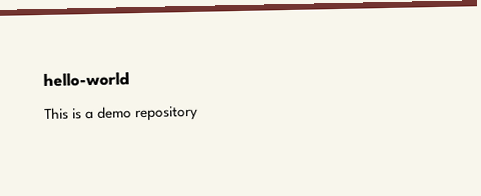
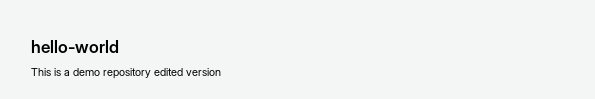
- This is a demo repository
+ This is a demo repository edited version

